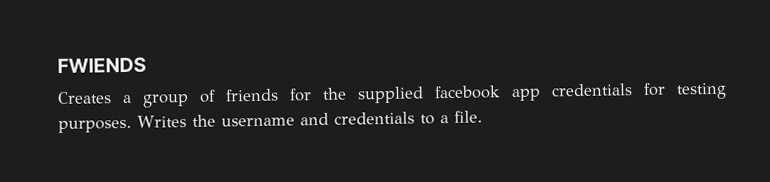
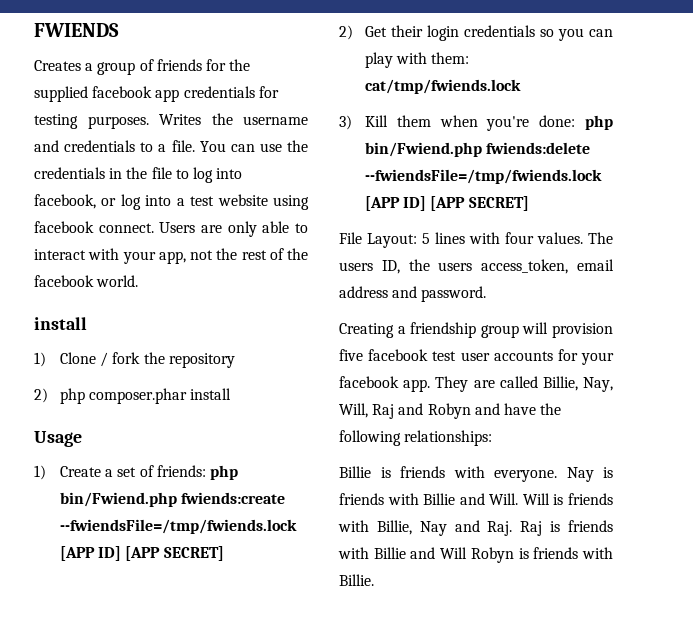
+ You can use the credentials in the file to log into facebook, or log into a test website using facebook connect. Users are only able to interact with your app, not the rest of the facebook world.
+ install
+ 1) Clone / fork the repository
+ 2) php composer.phar install
+ Usage
+ 1) Create a set of friends: php bin/Fwiend.php fwiends:create --fwiendsFile=/tmp/fwiends.lock [APP ID] [APP SECRET]
+ 2) Get their login credentials so you can play with them: cat/tmp/fwiends.lock
+ 3) Kill them when you're done: php bin/Fwiend.php fwiends:delete --fwiendsFile=/tmp/fwiends.lock [APP ID] [APP SECRET]
+ File Layout: 5 lines with four values. The users ID, the users access_token, email address and password.
+ Creating a friendship group will provision five facebook test user accounts for your facebook app. They are called Billie, Nay, Will, Raj and Robyn and have the following relationships:
+ Billie is friends with everyone. Nay is friends with Billie and Will. Will is friends with Billie, Nay and Raj. Raj is friends with Billie and Will Robyn is friends with Billie.

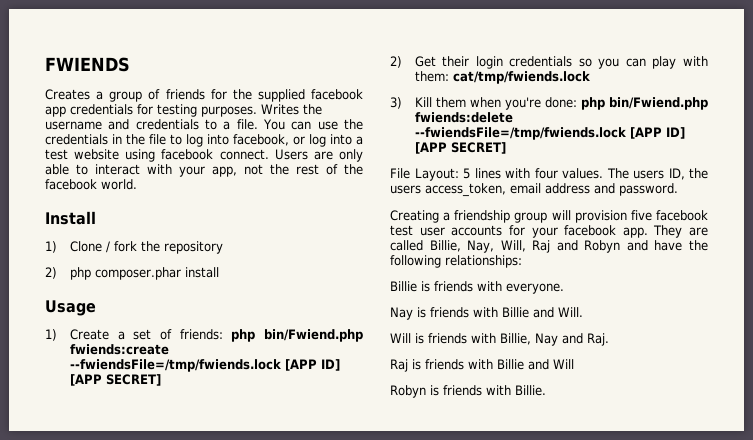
  Users are only able to interact with your app, not the rest of the facebook world.
- install
+ Install
- Billie is friends with everyone. Nay is friends with Billie and Will. Will is friends with Billie, Nay and Raj. Raj is friends with Billie and Will Robyn is friends with Billie.
+ Billie is friends with everyone.
+ Nay is friends with Billie and Will.
+ Will is friends with Billie, Nay and Raj.
+ Raj is friends with Billie and Will
+ Robyn is friends with Billie.

